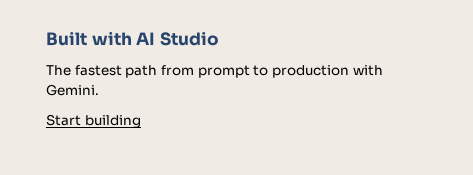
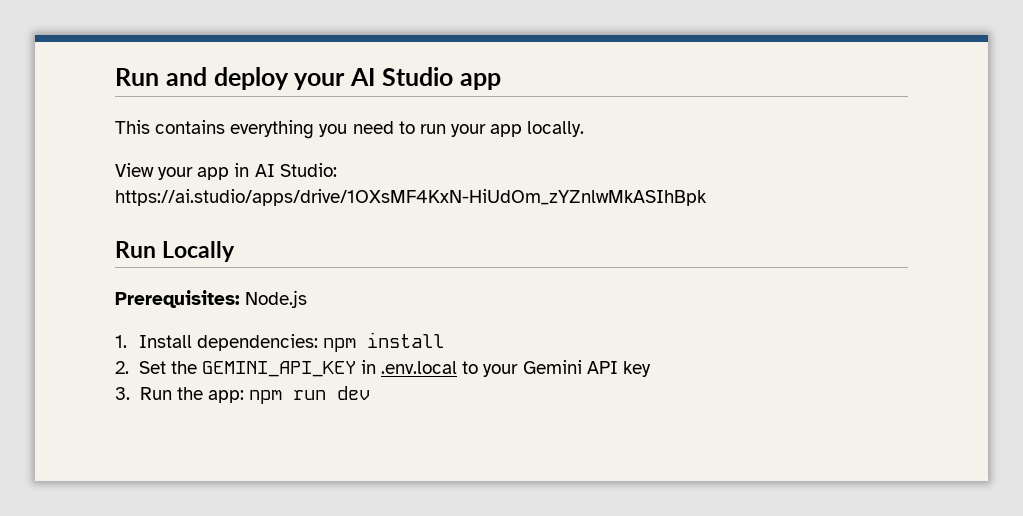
- Built with AI Studio
- The fastest path from prompt to production with Gemini.
- Start building
+ Run and deploy your AI Studio app
+ This contains everything you need to run your app locally.
+ View your app in AI Studio: https://ai.studio/apps/drive/1OXsMF4KxN-HiUdOm_zYZnlwMkASIhBpk
+ Run Locally
+ Prerequisites: Node.js
+ 1. Install dependencies: npm install
+ 2. Set the GEMINI_API_KEY in .env.local to your Gemini API key
+ 3. Run the app: npm run dev

